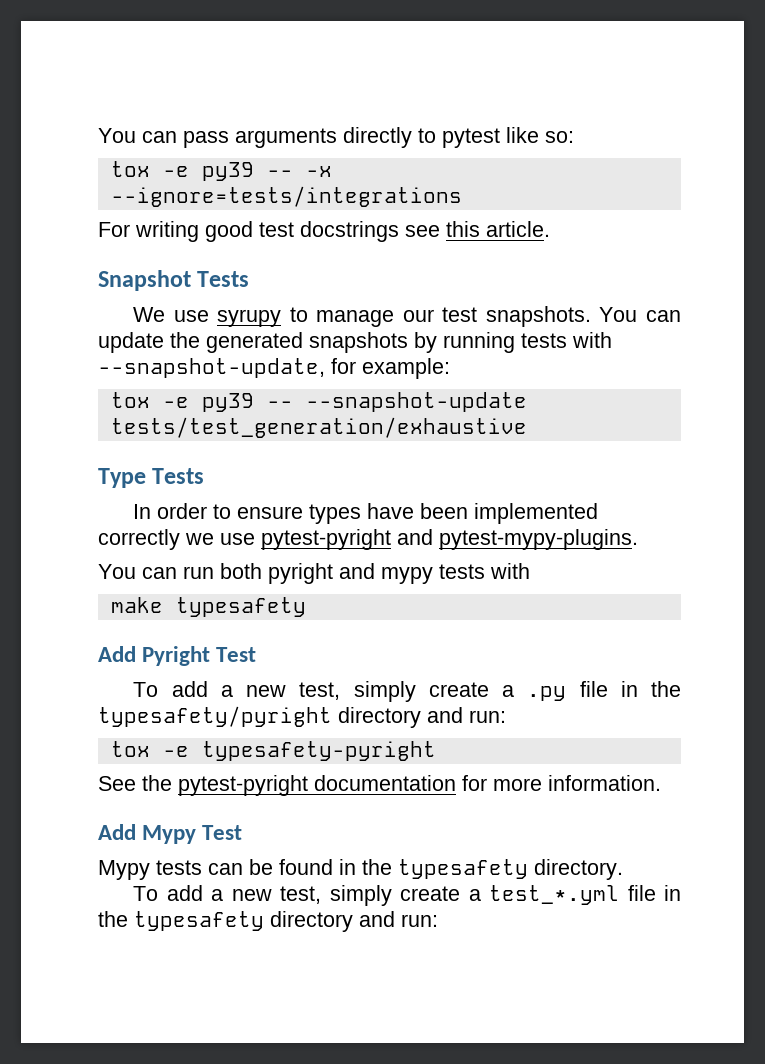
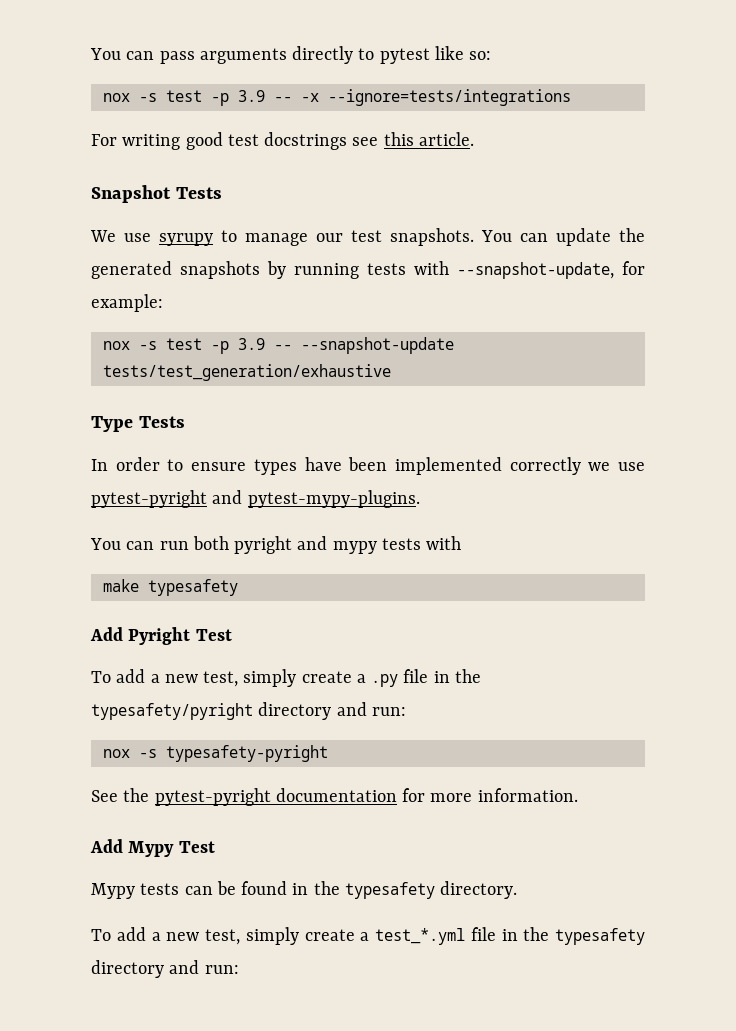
- tox -e py39 -- -x --ignore=tests/integrations
+ nox -s test -p 3.9 -- -x --ignore=tests/integrations
- tox -e py39 -- --snapshot-update tests/test_generation/exhaustive
+ nox -s test -p 3.9 -- --snapshot-update tests/test_generation/exhaustive
- tox -e typesafety-pyright
+ nox -s typesafety-pyright

